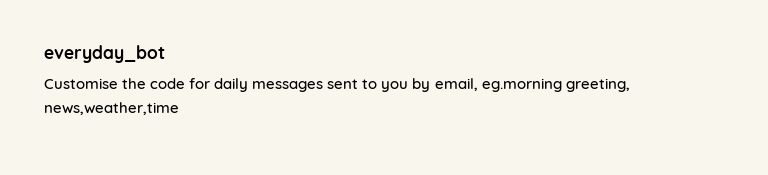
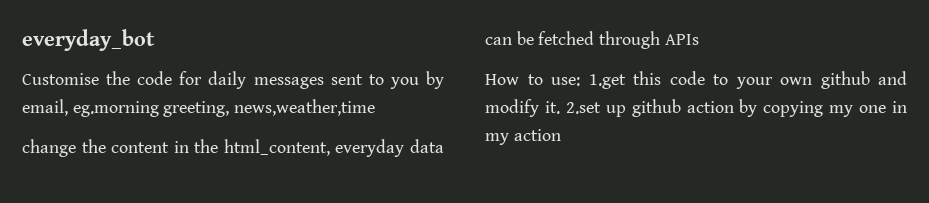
+ change the content in the html_content, everyday data can be fetched through APIs
+ How to use: 1.get this code to your own github and modify it. 2.set up github action by copying my one in my action

